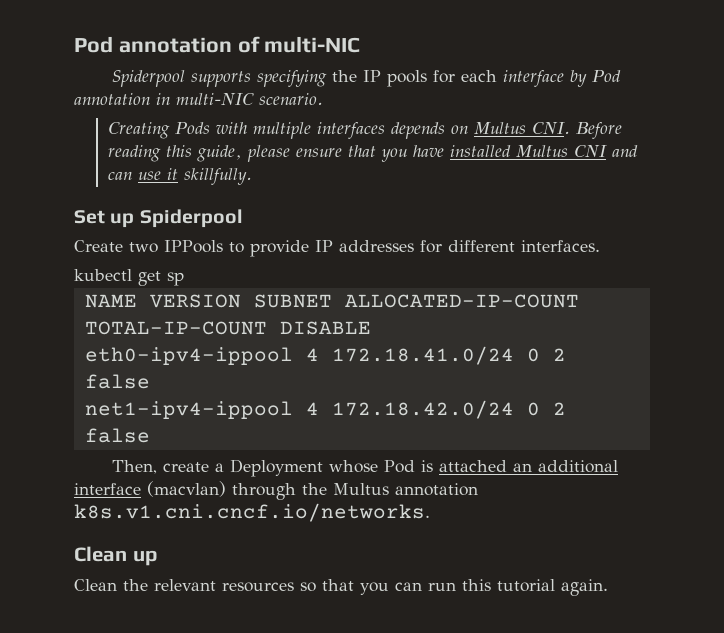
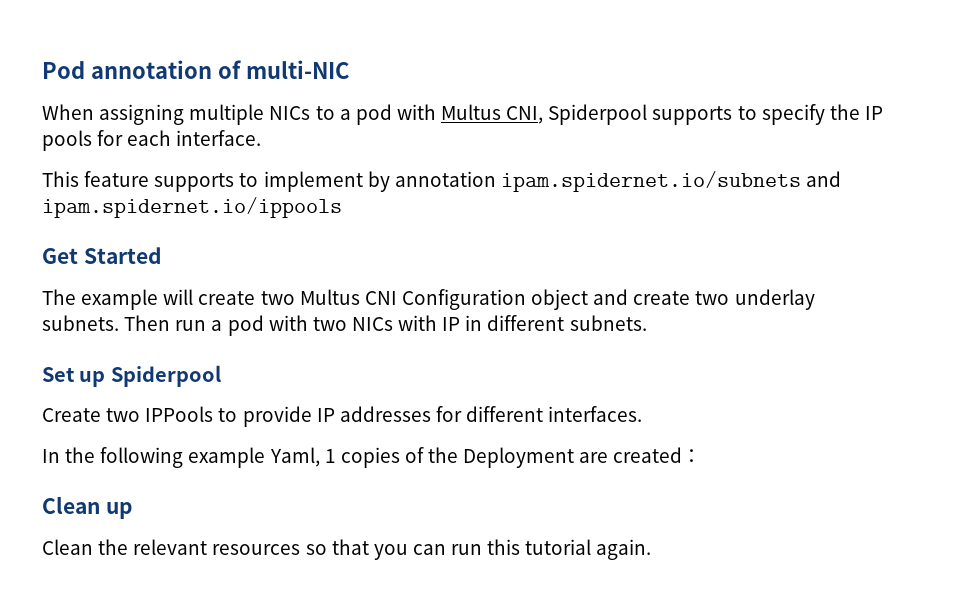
- Spiderpool supports specifying the IP pools for each interface by Pod annotation in multi-NIC scenario.
- Creating Pods with multiple interfaces depends on Multus CNI. Before reading this guide, please ensure that you have installed Multus CNI and can use it skillfully.
+ When assigning multiple NICs to a pod with Multus CNI, Spiderpool supports to specify the IP pools for each interface.
+ This feature supports to implement by annotation ipam.spidernet.io/subnets and ipam.spidernet.io/ippools
+ Get Started
+ The example will create two Multus CNI Configuration object and create two underlay subnets. Then run a pod with two NICs with IP in different subnets.
- kubectl get sp
- NAME VERSION SUBNET ALLOCATED-IP-COUNT TOTAL-IP-COUNT DISABLE
- eth0-ipv4-ippool 4 172.18.41.0/24 0 2 false
- net1-ipv4-ippool 4 172.18.42.0/24 0 2 false
- Then, create a Deployment whose Pod is attached an additional interface (macvlan) through the Multus annotation k8s.v1.cni.cncf.io/networks.
+ In the following example Yaml, 1 copies of the Deployment are created：

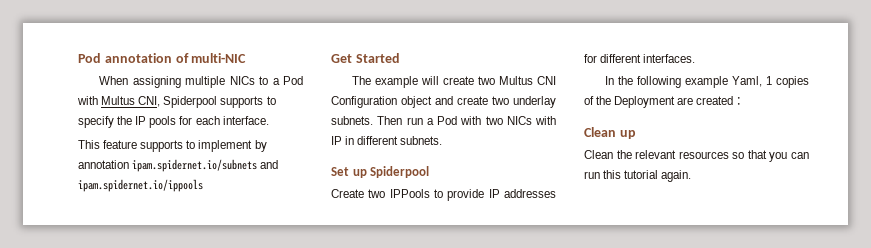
- When assigning multiple NICs to a pod with Multus CNI, Spiderpool supports to specify the IP pools for each interface.
+ When assigning multiple NICs to a Pod with Multus CNI, Spiderpool supports to specify the IP pools for each interface.
- Then run a pod with two NICs with IP in different subnets.
+ Then run a Pod with two NICs with IP in different subnets.

